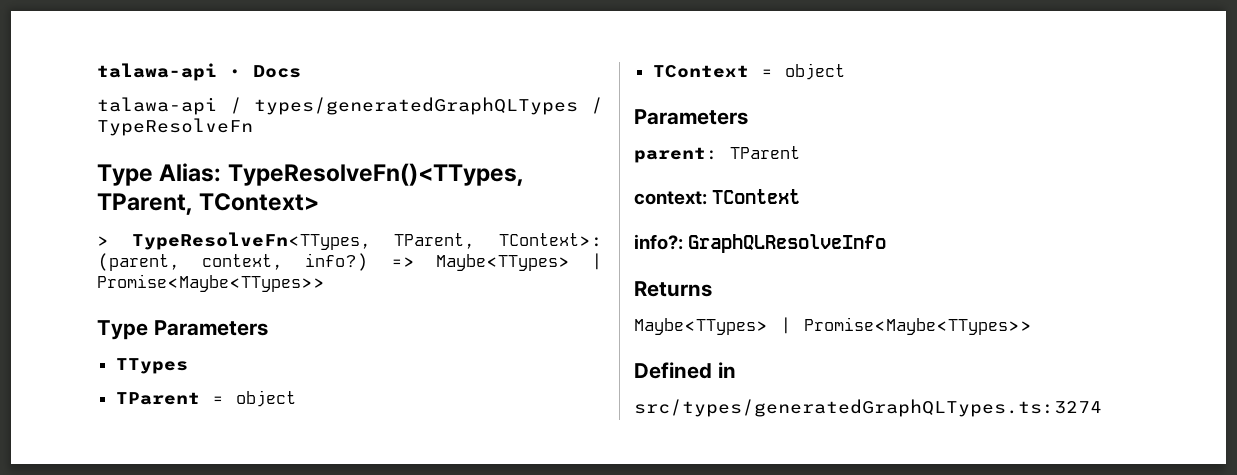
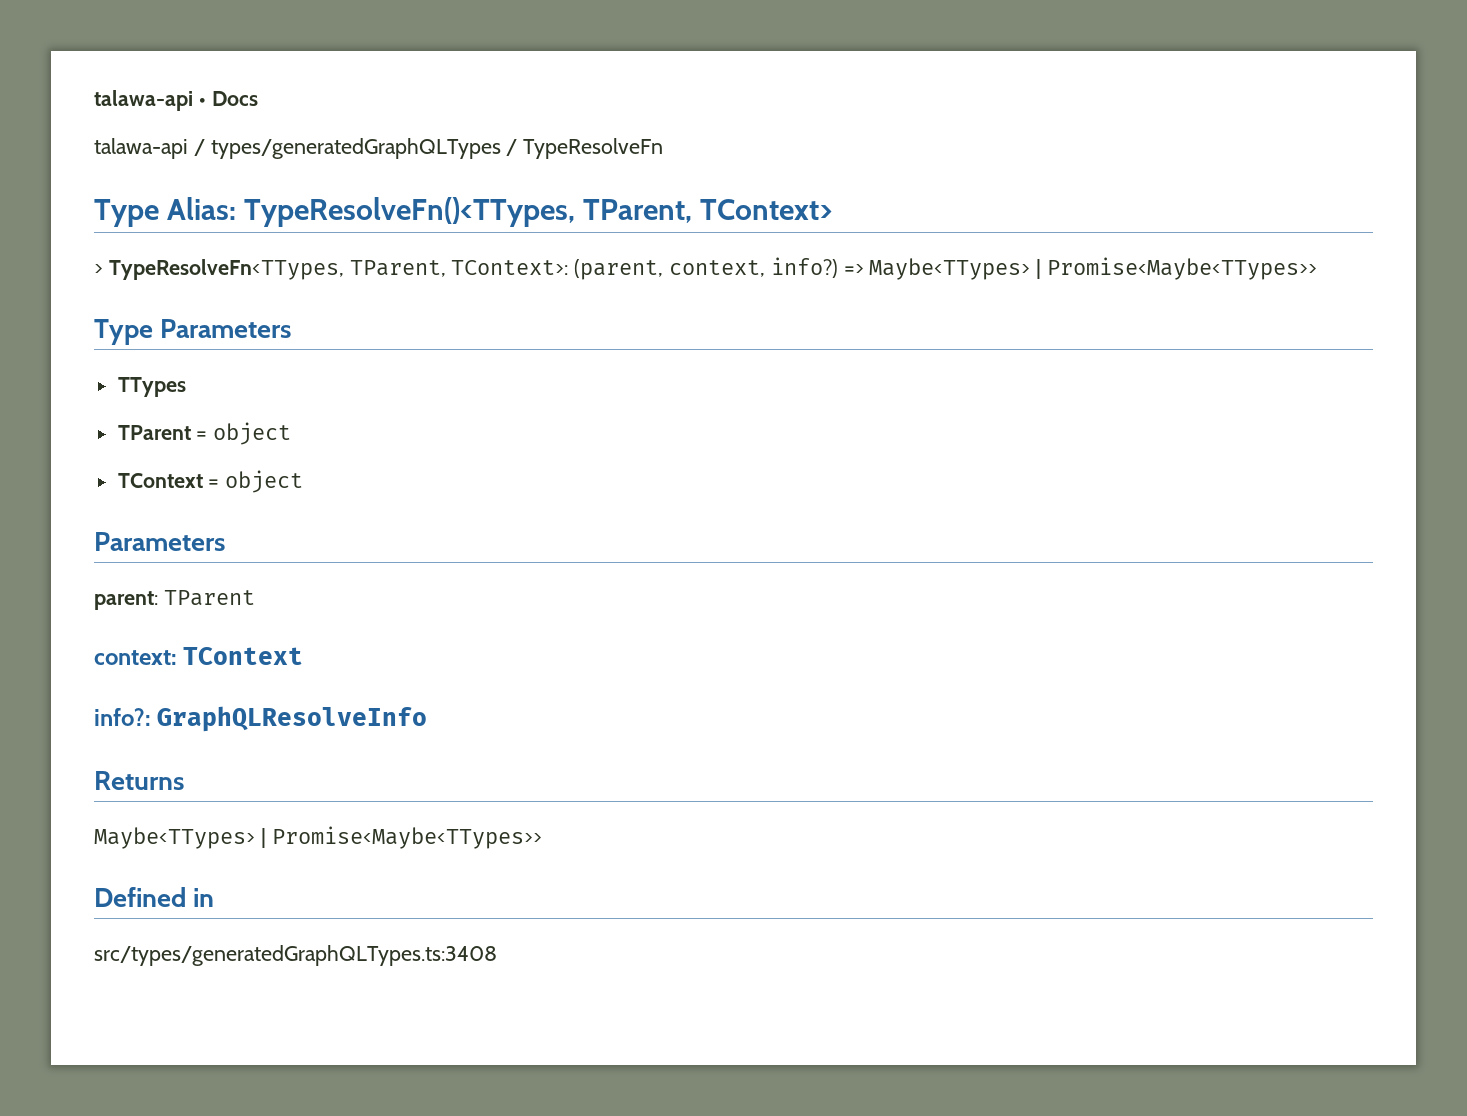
- src/types/generatedGraphQLTypes.ts:3274
+ src/types/generatedGraphQLTypes.ts:3408

